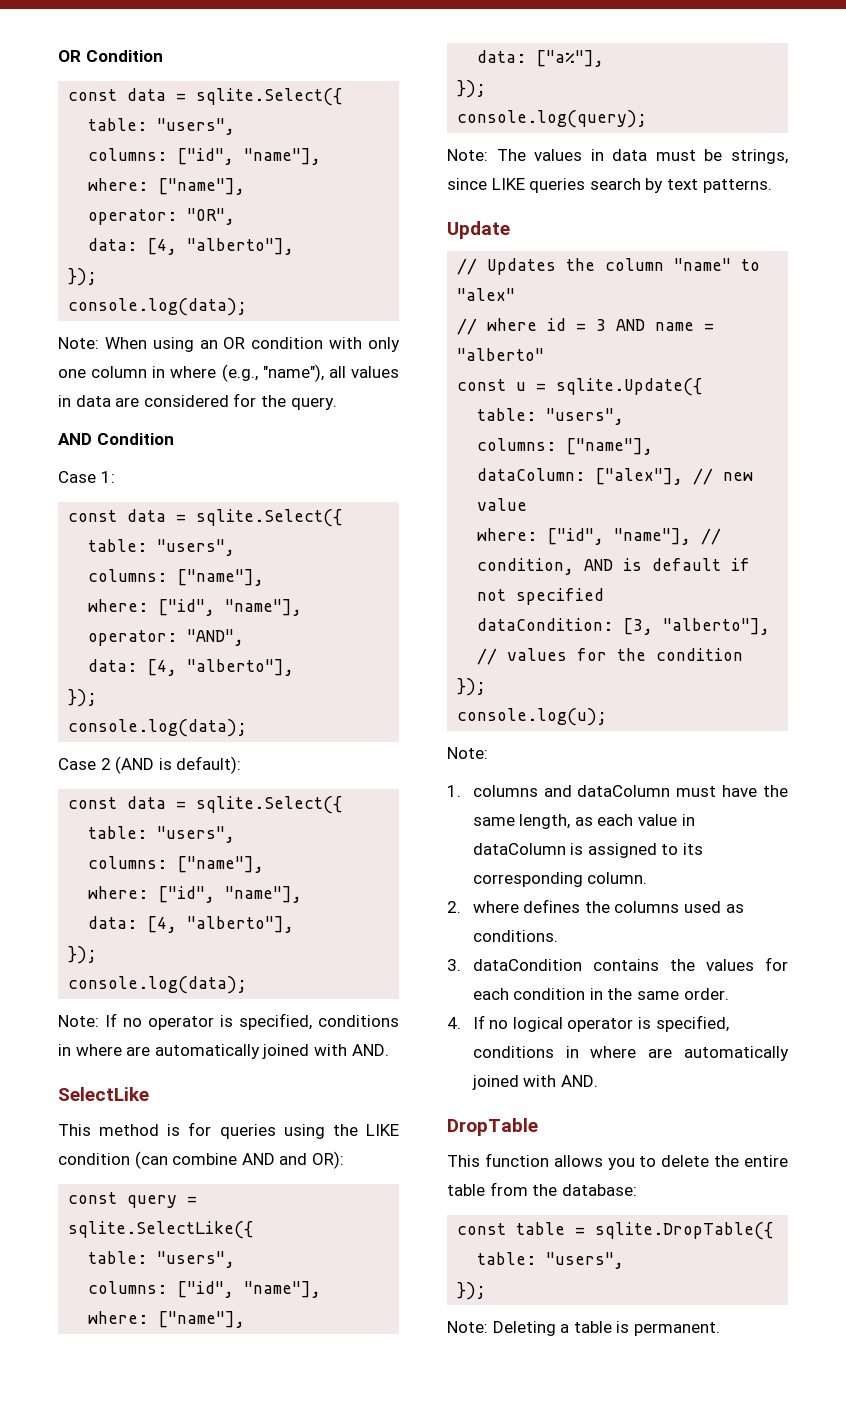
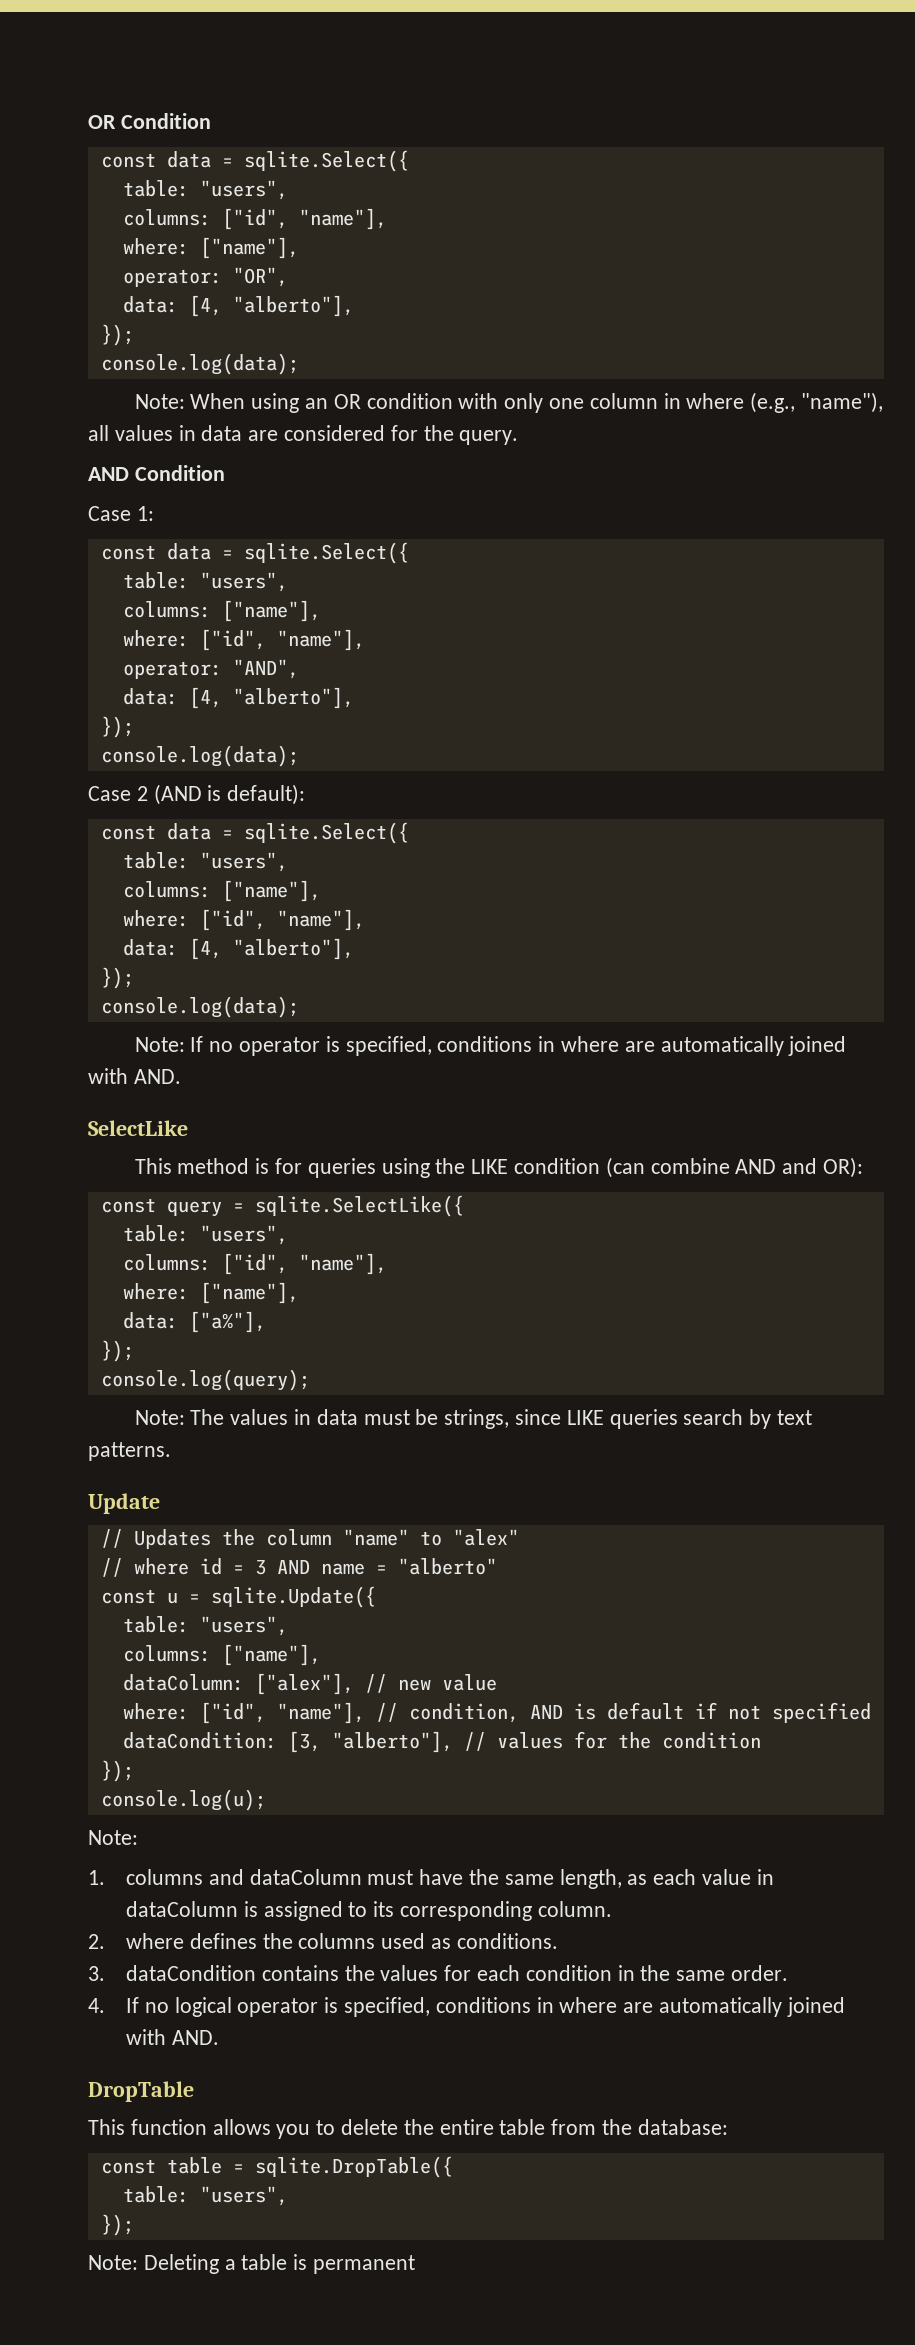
- Note: Deleting a table is permanent.
+ Note: Deleting a table is permanent

